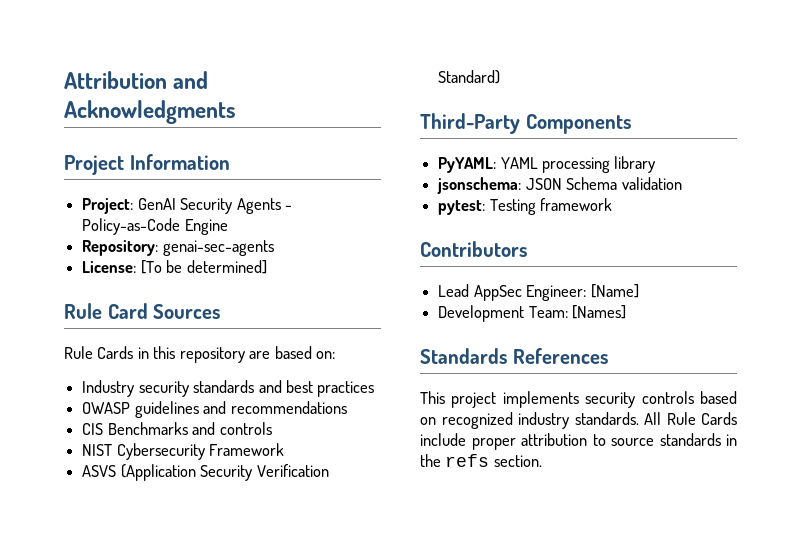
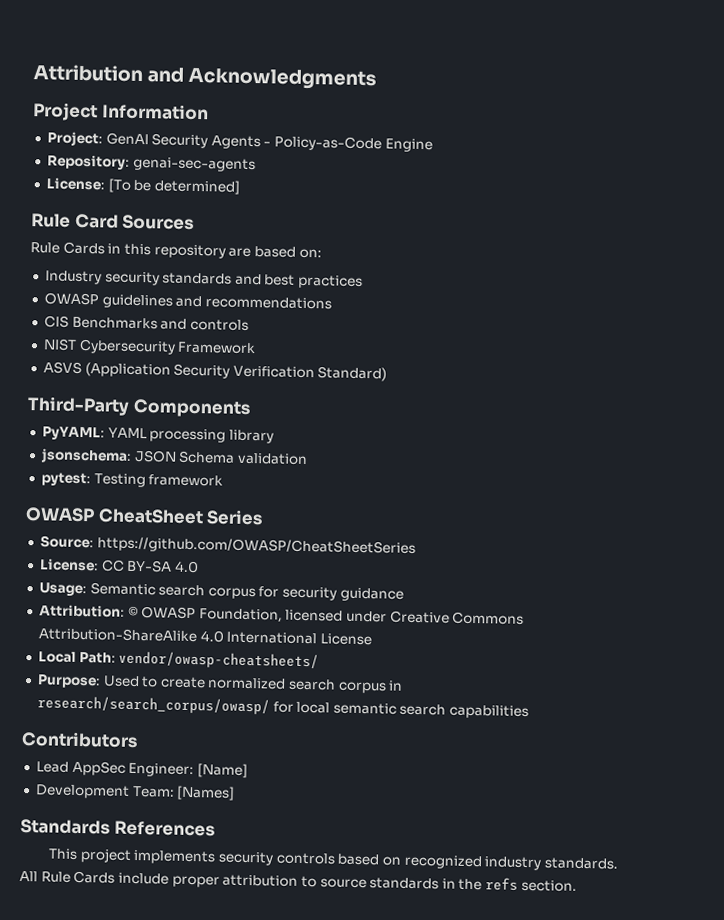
+ OWASP CheatSheet Series
+ Source: https://github.com/OWASP/CheatSheetSeries
+ License: CC BY-SA 4.0
+ Usage: Semantic search corpus for security guidance
+ Attribution: © OWASP Foundation, licensed under Creative Commons Attribution-ShareAlike 4.0 International License
+ Local Path: vendor/owasp-cheatsheets/
+ Purpose: Used to create normalized search corpus in research/search_corpus/owasp/ for local semantic search capabilities

